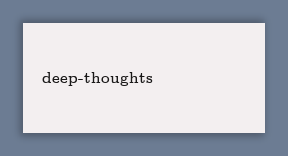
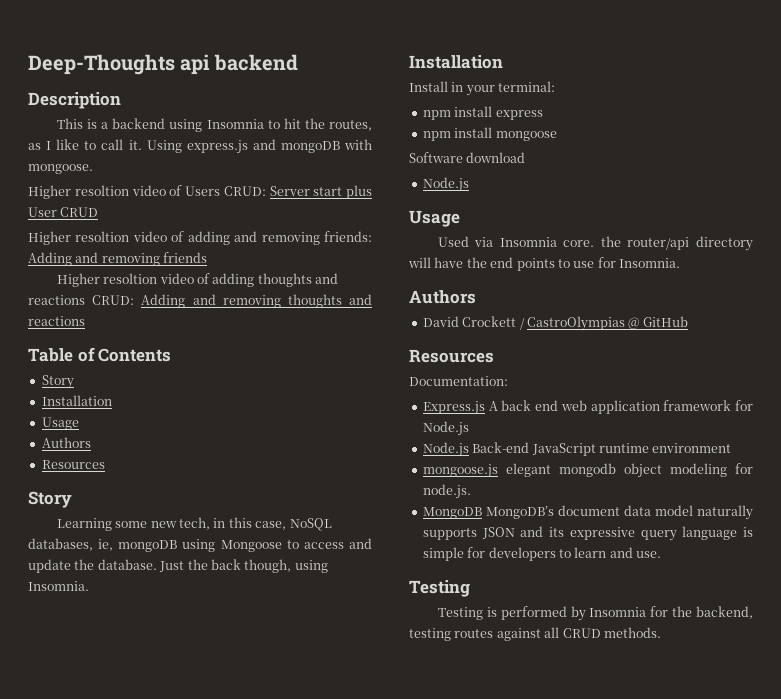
- deep-thoughts
+ Deep-Thoughts api backend
+ Description
+ This is a backend using Insomnia to hit the routes, as I like to call it. Using express.js and mongoDB with mongoose.
+ Higher resoltion video of Users CRUD: Server start plus User CRUD
+ Higher resoltion video of adding and removing friends: Adding and removing friends
+ Higher resoltion video of adding thoughts and reactions CRUD: Adding and removing thoughts and reactions
+ Table of Contents
+ Story
+ Installation
+ Usage
+ Authors
+ Resources
+ Story
+ Learning some new tech, in this case, NoSQL databases, ie, mongoDB using Mongoose to access and update the database. Just the back though, using Insomnia.
+ Installation
+ Install in your terminal:
+ npm install express
+ npm install mongoose
+ Software download
+ Node.js
+ Usage
+ Used via Insomnia core. the router/api directory will have the end points to use for Insomnia.
+ Authors
+ David Crockett / CastroOlympias @ GitHub
+ Resources
+ Documentation:
+ Express.js A back end web application framework for Node.js
+ Node.js Back-end JavaScript runtime environment
+ mongoose.js elegant mongodb object modeling for node.js.
+ MongoDB MongoDB’s document data model naturally supports JSON and its expressive query language is simple for developers to learn and use.
+ Testing
+ Testing is performed by Insomnia for the backend, testing routes against all CRUD methods.

